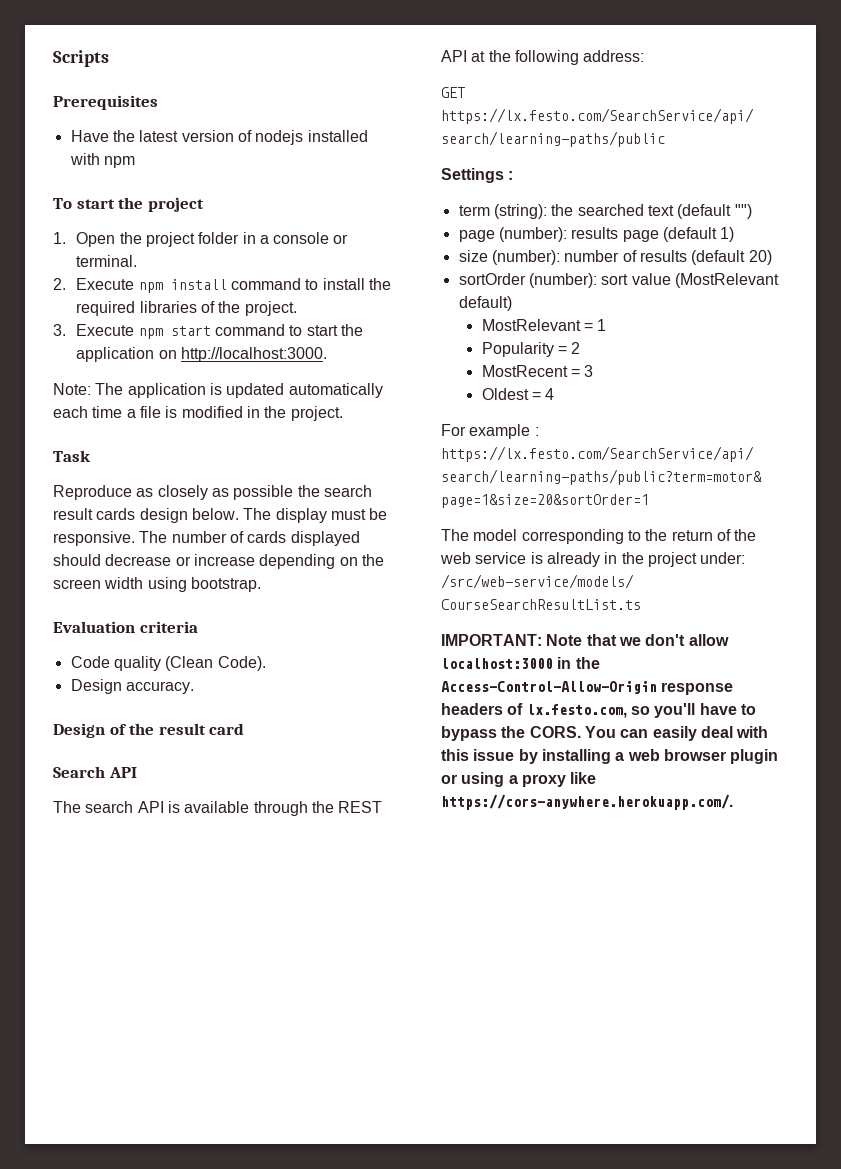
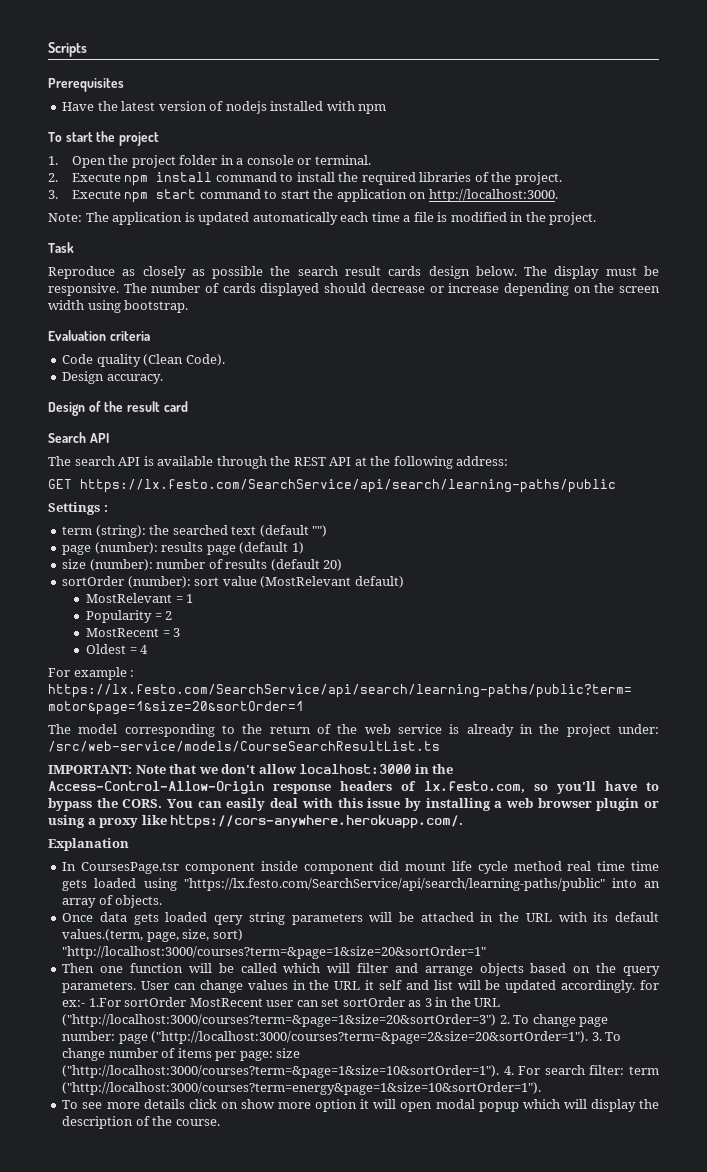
+ Explanation
+ In CoursesPage.tsr component inside component did mount life cycle method real time time gets loaded using "https://lx.festo.com/SearchService/api/search/learning-paths/public" into an array of objects.
+ Once data gets loaded qery string parameters will be attached in the URL with its default values.(term, page, size, sort) "http://localhost:3000/courses?term=&page=1&size=20&sortOrder=1"
+ Then one function will be called which will filter and arrange objects based on the query parameters. User can change values in the URL it self and list will be updated accordingly. for ex:- 1.For sortOrder MostRecent user can set sortOrder as 3 in the URL ("http://localhost:3000/courses?term=&page=1&size=20&sortOrder=3") 2. To change page number: page ("http://localhost:3000/courses?term=&page=2&size=20&sortOrder=1"). 3. To change number of items per page: size ("http://localhost:3000/courses?term=&page=1&size=10&sortOrder=1"). 4. For search filter: term ("http://localhost:3000/courses?term=energy&page=1&size=10&sortOrder=1").
+ To see more details click on show more option it will open modal popup which will display the description of the course.

